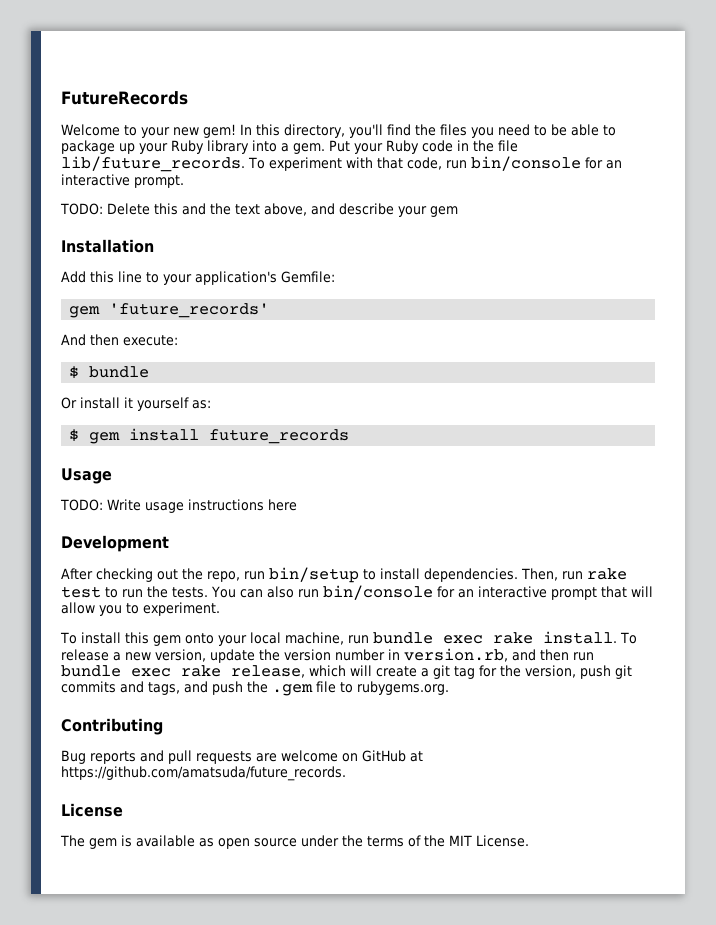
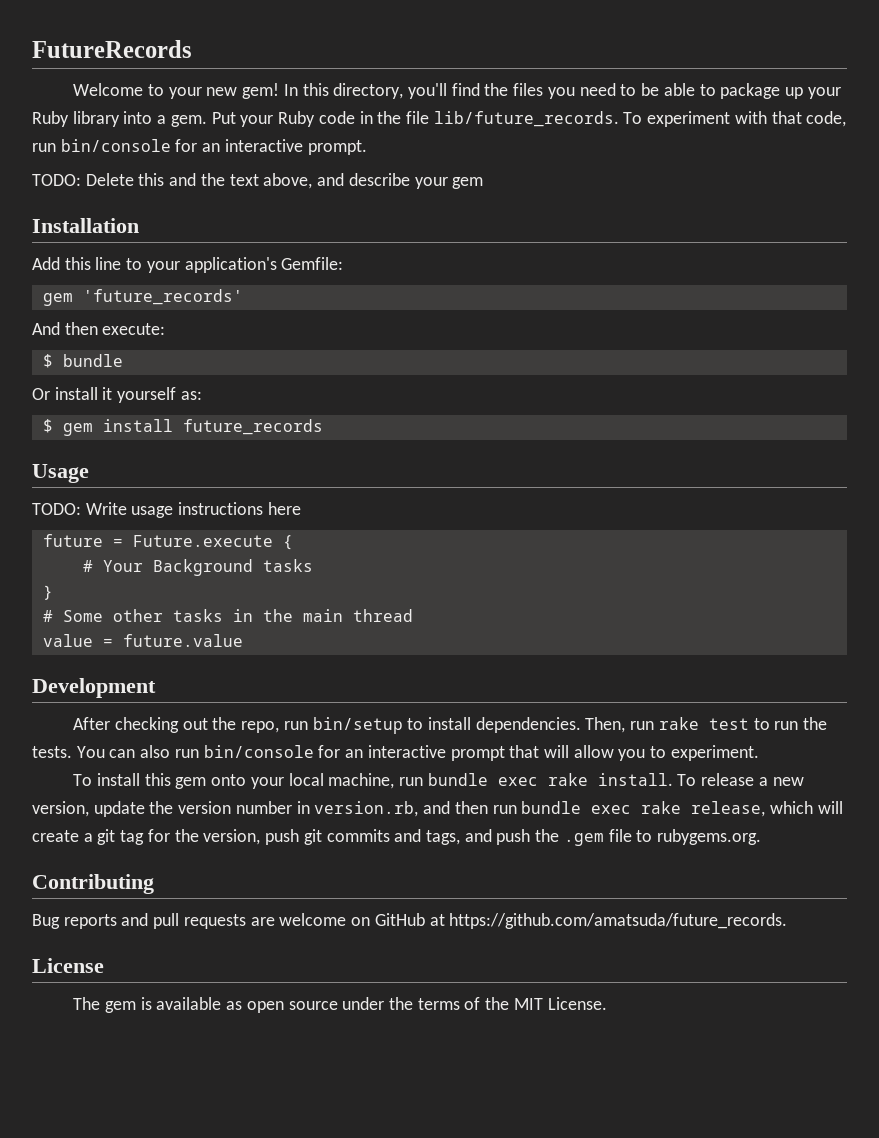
+ future = Future.execute {
+ # Your Background tasks
+ }
+ # Some other tasks in the main thread
+ value = future.value

